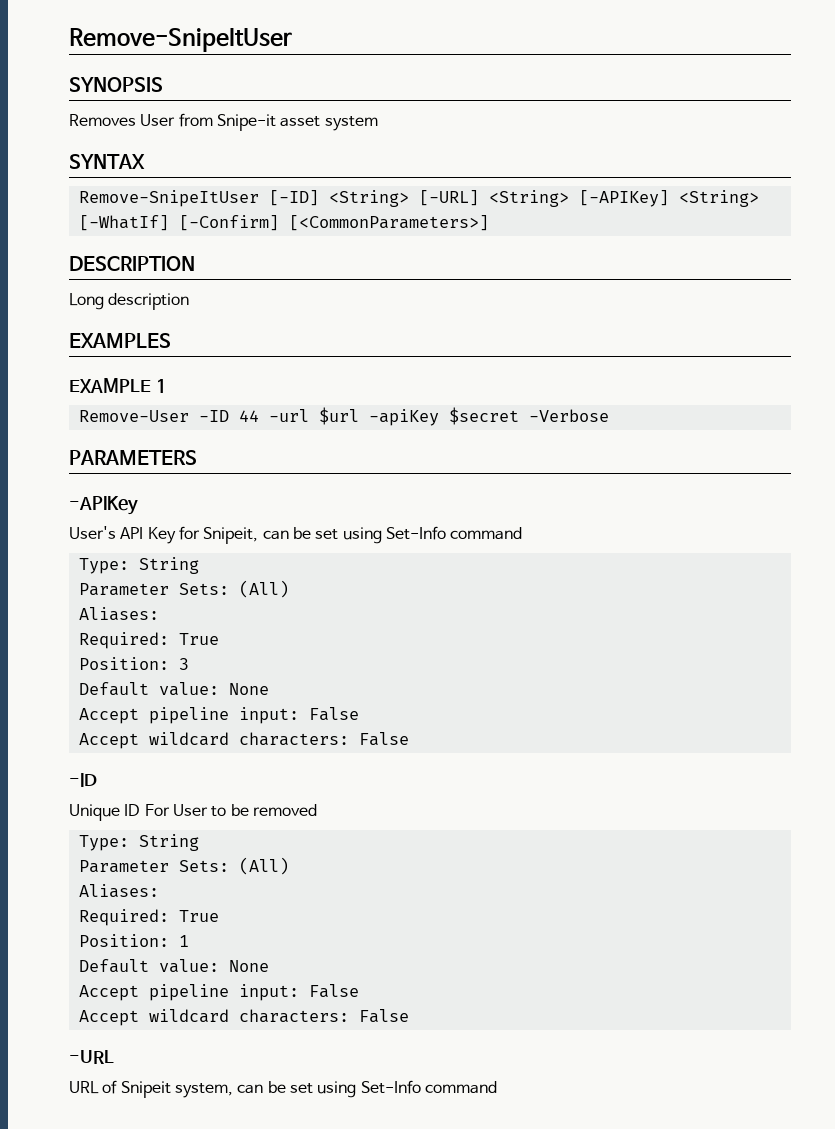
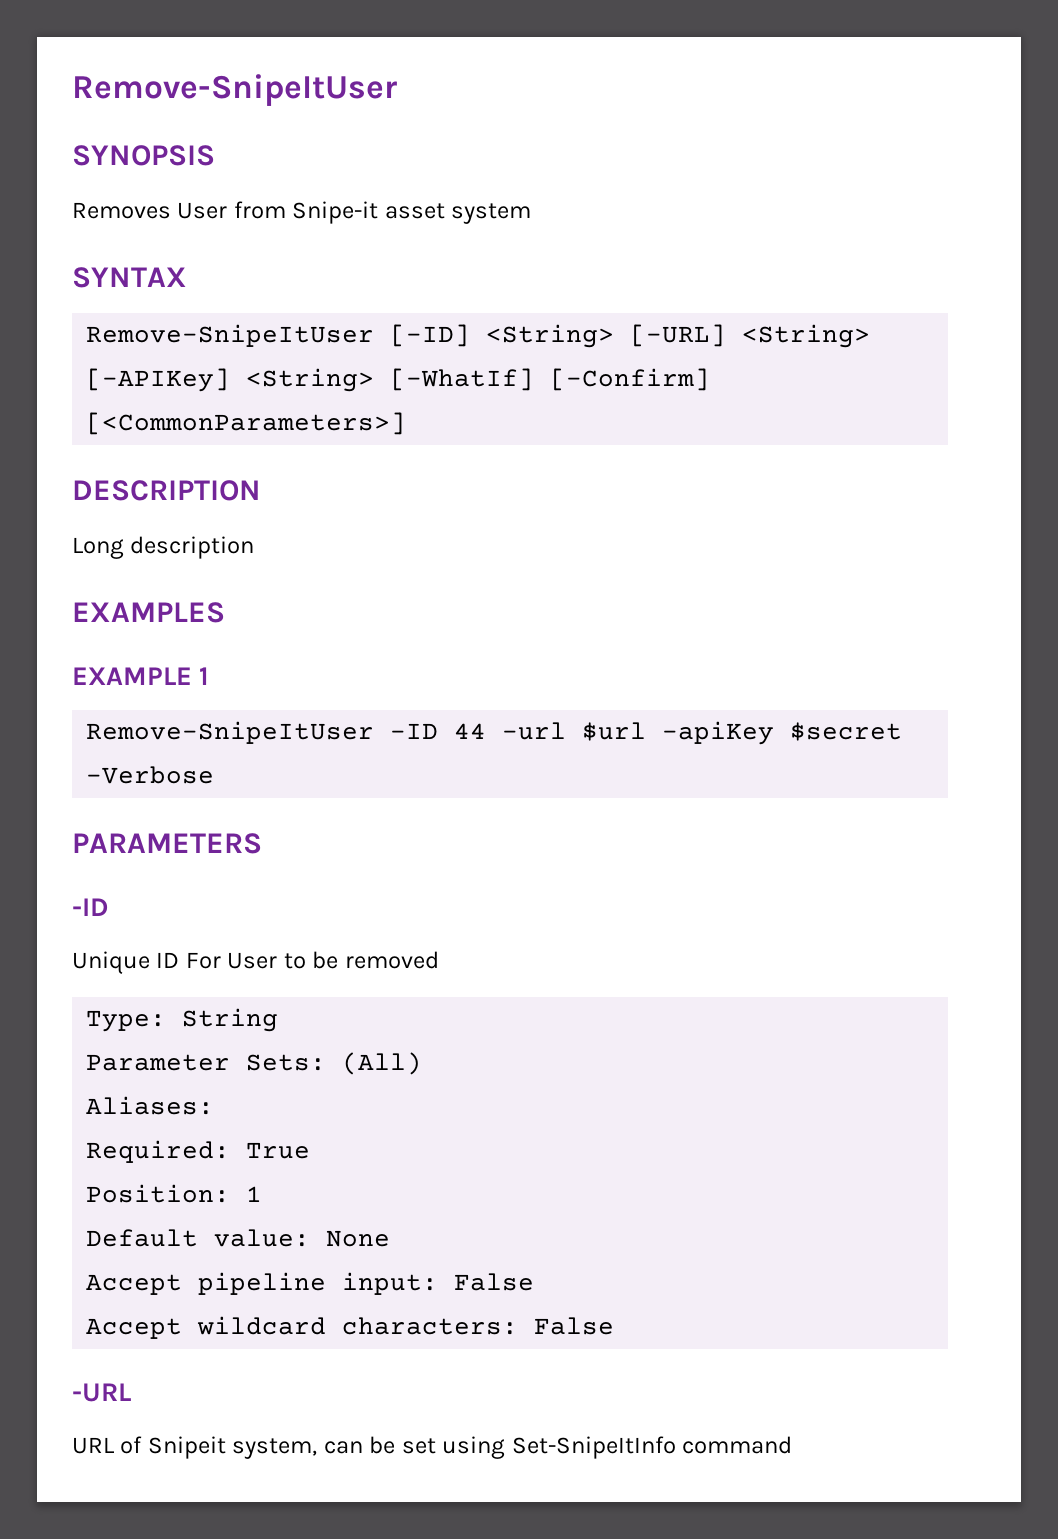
- Remove-User -ID 44 -url $url -apiKey $secret -Verbose
+ Remove-SnipeItUser -ID 44 -url $url -apiKey $secret -Verbose
- -APIKey
- User's API Key for Snipeit, can be set using Set-Info command
- Type: String
- Parameter Sets: (All)
- Aliases:
- Required: True
- Position: 3
- Default value: None
- Accept pipeline input: False
- Accept wildcard characters: False
- URL of Snipeit system, can be set using Set-Info command
+ URL of Snipeit system, can be set using Set-SnipeItInfo command

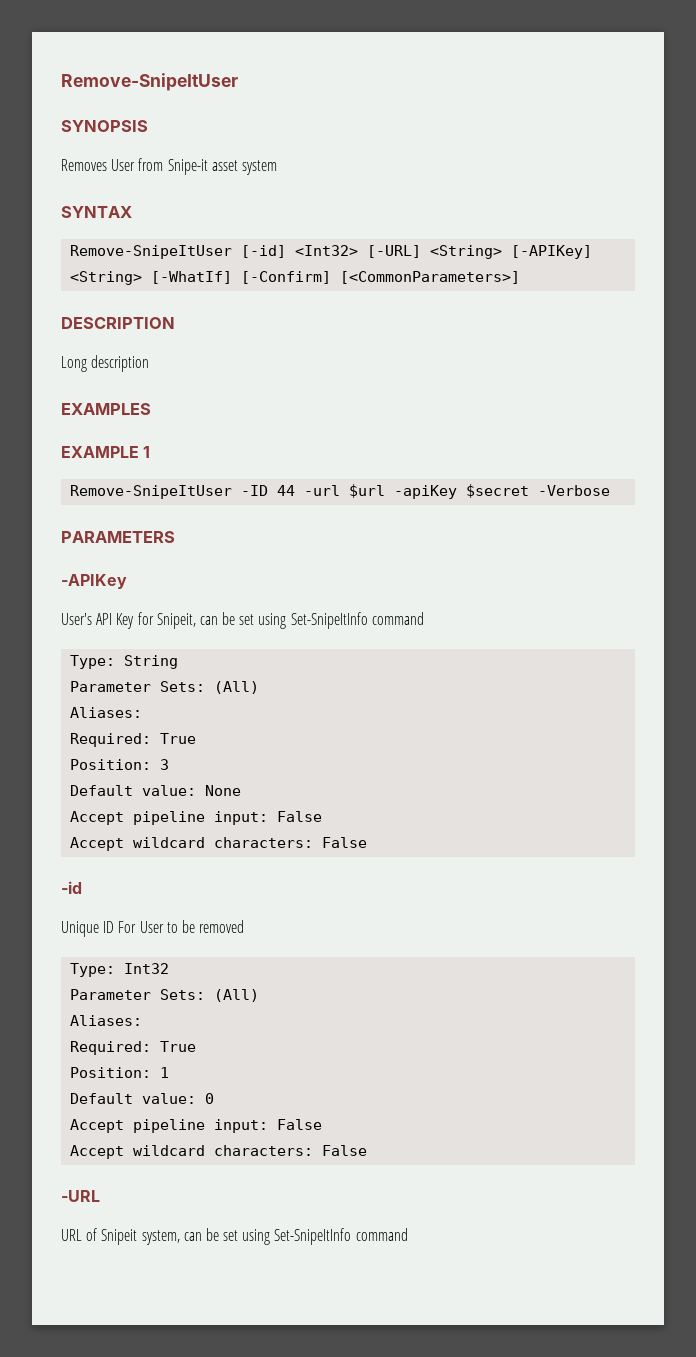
- Remove-SnipeItUser [-ID] <String> [-URL] <String> [-APIKey] <String> [-WhatIf] [-Confirm] [<CommonParameters>]
+ Remove-SnipeItUser [-id] <Int32> [-URL] <String> [-APIKey] <String> [-WhatIf] [-Confirm] [<CommonParameters>]
  PARAMETERS
- -ID
+ -APIKey
+ User's API Key for Snipeit, can be set using Set-SnipeItInfo command
+ Type: String
+ Parameter Sets: (All)
+ Aliases:
+ Required: True
+ Position: 3
+ Default value: None
+ Accept pipeline input: False
+ Accept wildcard characters: False
+ -id
- Type: String
+ Type: Int32
- Default value: None
+ Default value: 0

